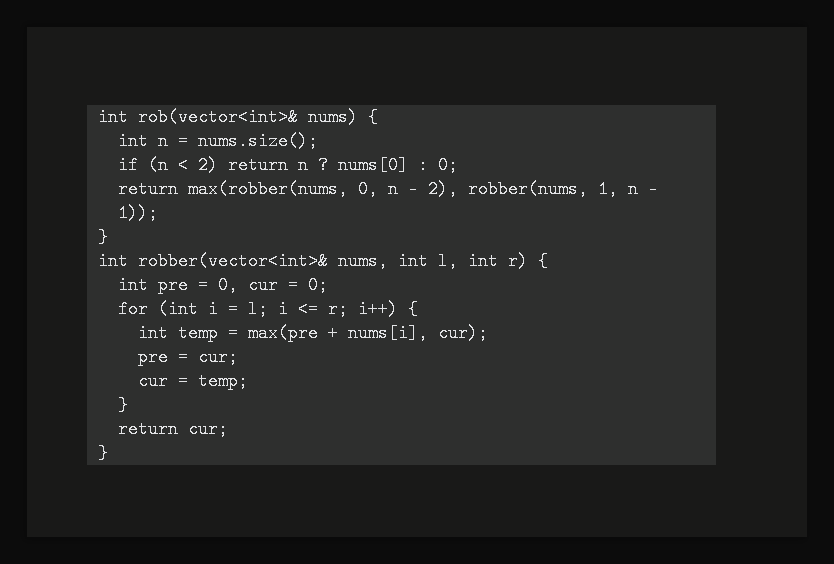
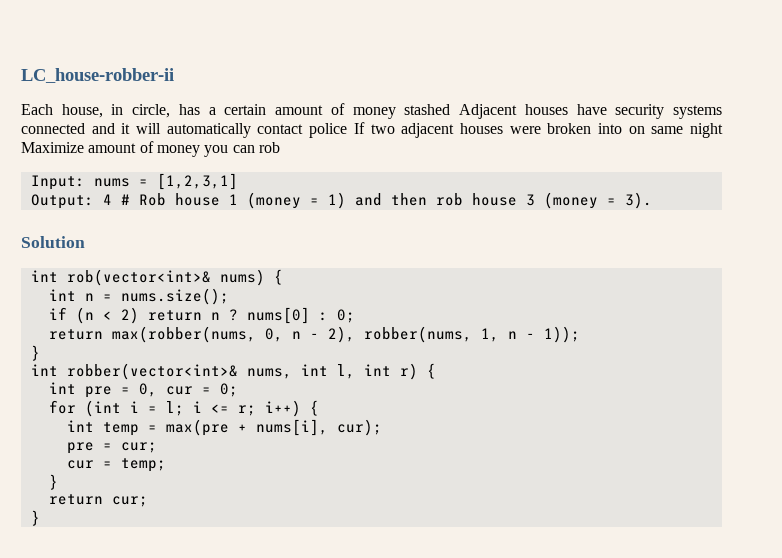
+ LC_house-robber-ii
+ Each house, in circle, has a certain amount of money stashed Adjacent houses have security systems connected and it will automatically contact police If two adjacent houses were broken into on same night Maximize amount of money you can rob
+ Input: nums = [1,2,3,1]
+ Output: 4 # Rob house 1 (money = 1) and then rob house 3 (money = 3).
+ Solution

